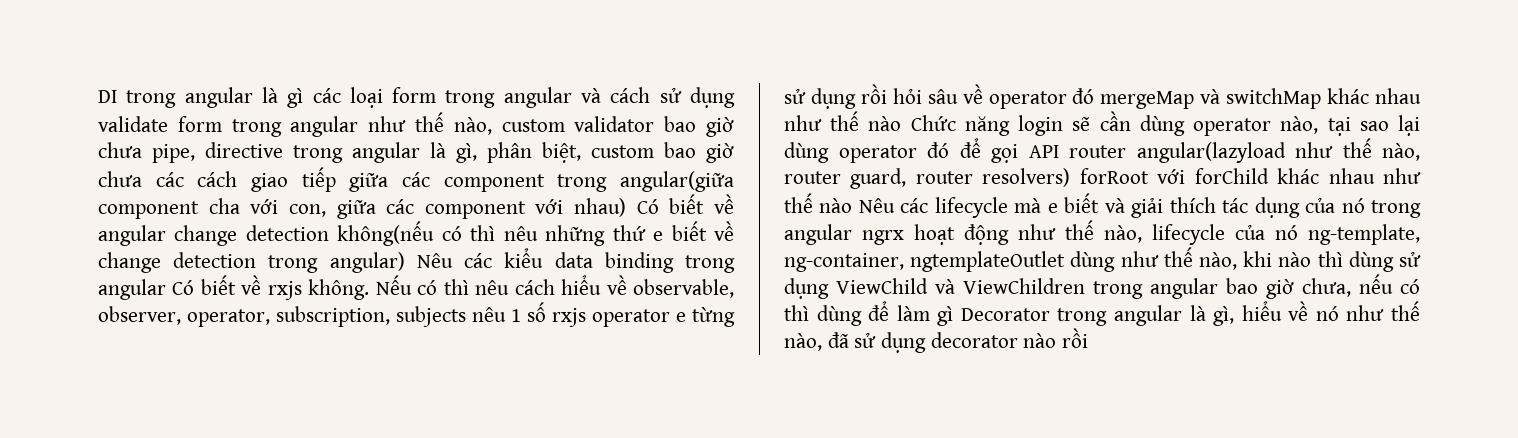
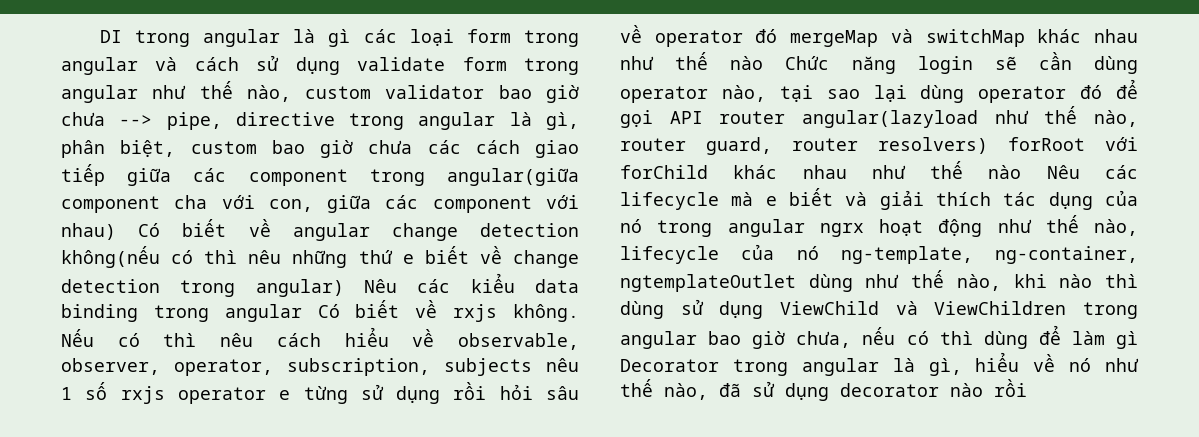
- DI trong angular là gì các loại form trong angular và cách sử dụng validate form trong angular như thế nào, custom validator bao giờ chưa pipe, directive trong angular là gì, phân biệt, custom bao giờ chưa các cách giao tiếp giữa các component trong angular(giữa component cha với con, giữa các component với nhau) Có biết về angular change detection không(nếu có thì nêu những thứ e biết về change detection trong angular) Nêu các kiểu data binding trong angular Có biết về rxjs không.
+ DI trong angular là gì các loại form trong angular và cách sử dụng validate form trong angular như thế nào, custom validator bao giờ chưa --> pipe, directive trong angular là gì, phân biệt, custom bao giờ chưa các cách giao tiếp giữa các component trong angular(giữa component cha với con, giữa các component với nhau) Có biết về angular change detection không(nếu có thì nêu những thứ e biết về change detection trong angular) Nêu các kiểu data binding trong angular Có biết về rxjs không.

